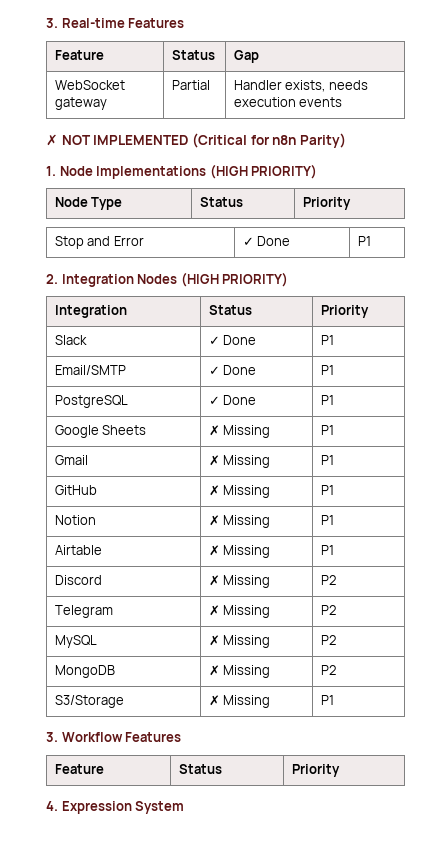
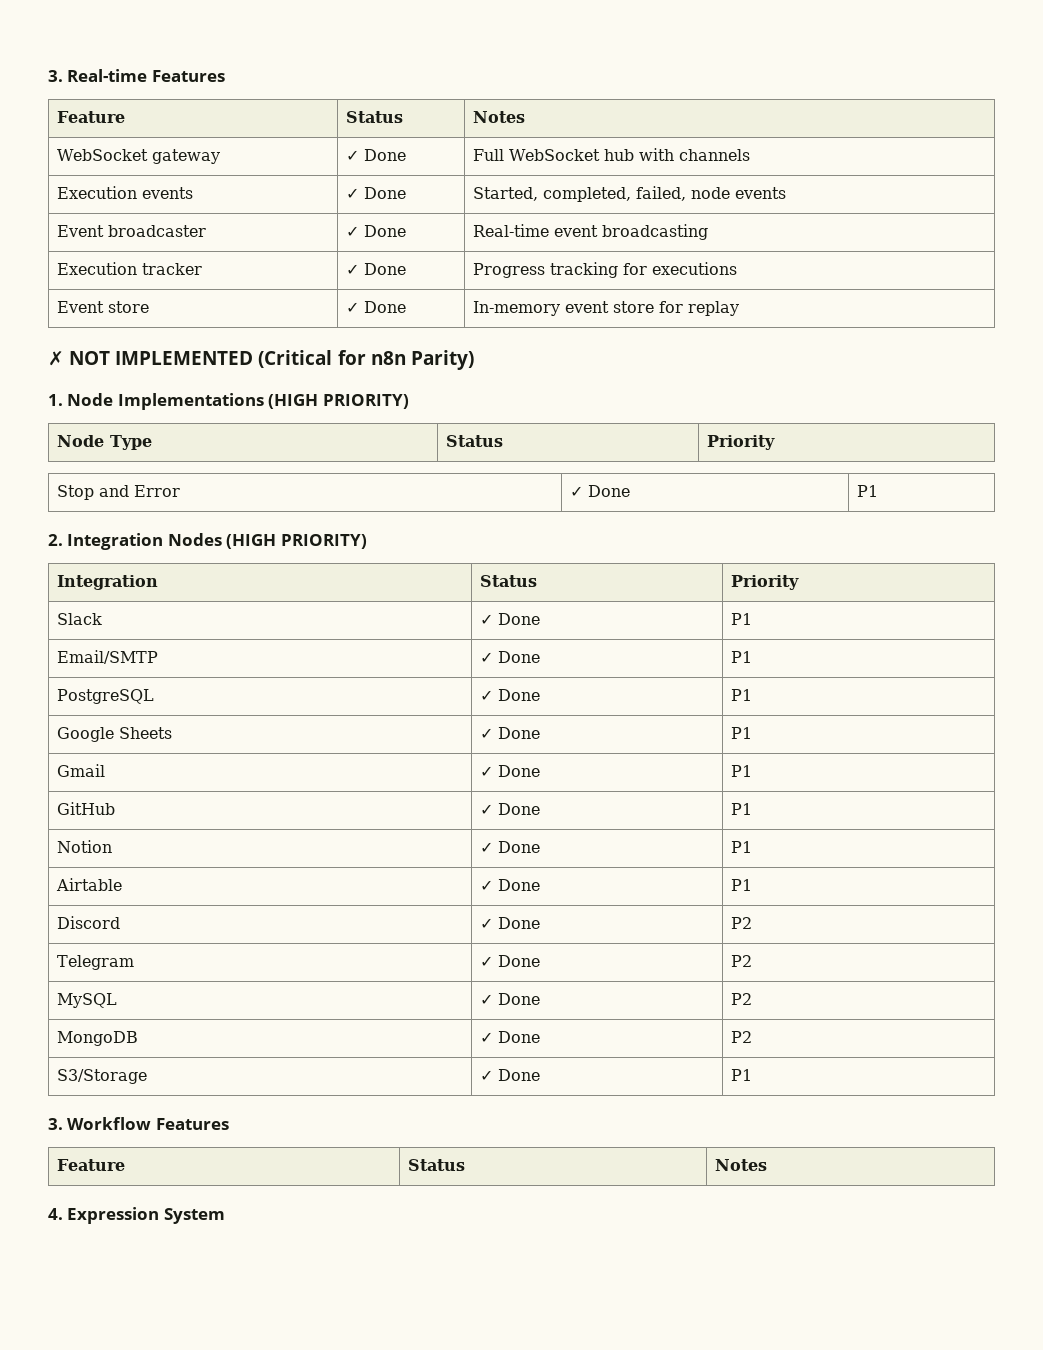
  3. Real-time Features
- Feature | Status | Gap
+ Feature | Status | Notes
- WebSocket gateway | Partial | Handler exists, needs execution events
+ WebSocket gateway | ✓ Done | Full WebSocket hub with channels
+ Execution events | ✓ Done | Started, completed, failed, node events
+ Event broadcaster | ✓ Done | Real-time event broadcasting
+ Execution tracker | ✓ Done | Progress tracking for executions
+ Event store | ✓ Done | In-memory event store for replay
- Google Sheets | ✗ Missing | P1
+ Google Sheets | ✓ Done | P1
- Gmail | ✗ Missing | P1
+ Gmail | ✓ Done | P1
- GitHub | ✗ Missing | P1
+ GitHub | ✓ Done | P1
- Notion | ✗ Missing | P1
+ Notion | ✓ Done | P1
- Airtable | ✗ Missing | P1
+ Airtable | ✓ Done | P1
- Discord | ✗ Missing | P2
+ Discord | ✓ Done | P2
- Telegram | ✗ Missing | P2
+ Telegram | ✓ Done | P2
- MySQL | ✗ Missing | P2
+ MySQL | ✓ Done | P2
- MongoDB | ✗ Missing | P2
+ MongoDB | ✓ Done | P2
- S3/Storage | ✗ Missing | P1
+ S3/Storage | ✓ Done | P1
  3. Workflow Features
- Feature | Status | Priority
+ Feature | Status | Notes

